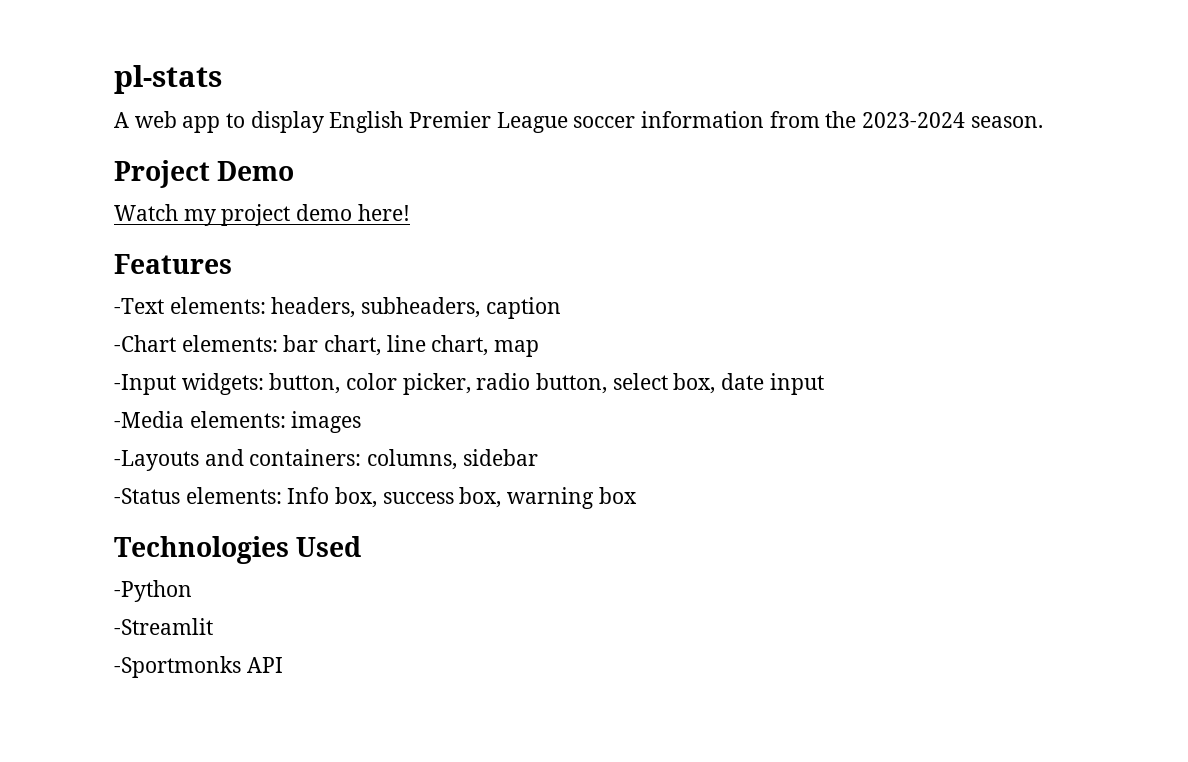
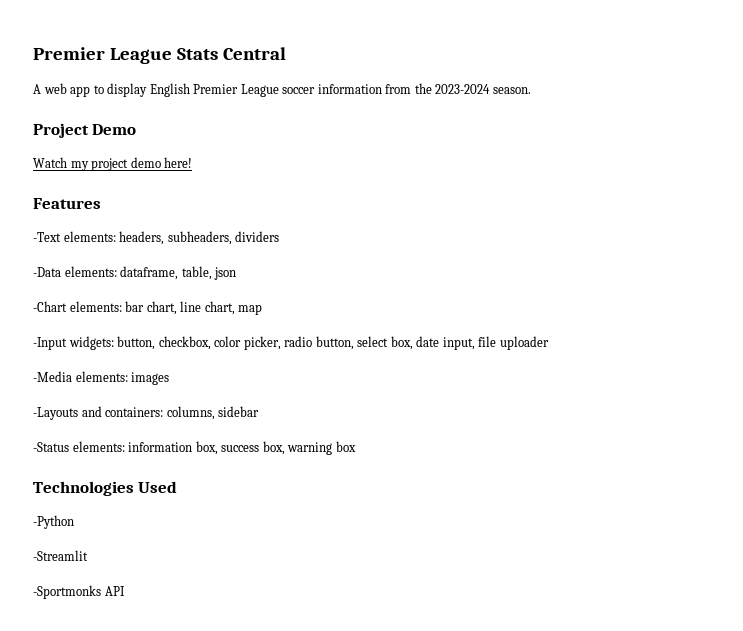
- pl-stats
+ Premier League Stats Central
- -Text elements: headers, subheaders, caption
+ -Text elements: headers, subheaders, dividers
+ -Data elements: dataframe, table, json
- -Input widgets: button, color picker, radio button, select box, date input
+ -Input widgets: button, checkbox, color picker, radio button, select box, date input, file uploader
- -Status elements: Info box, success box, warning box
+ -Status elements: information box, success box, warning box

